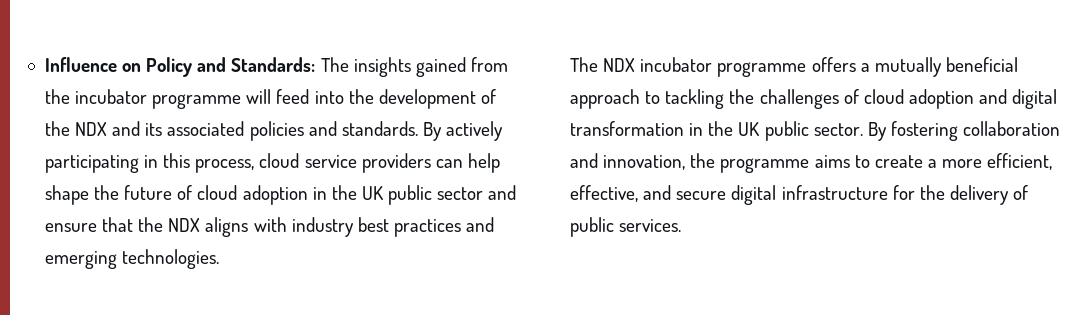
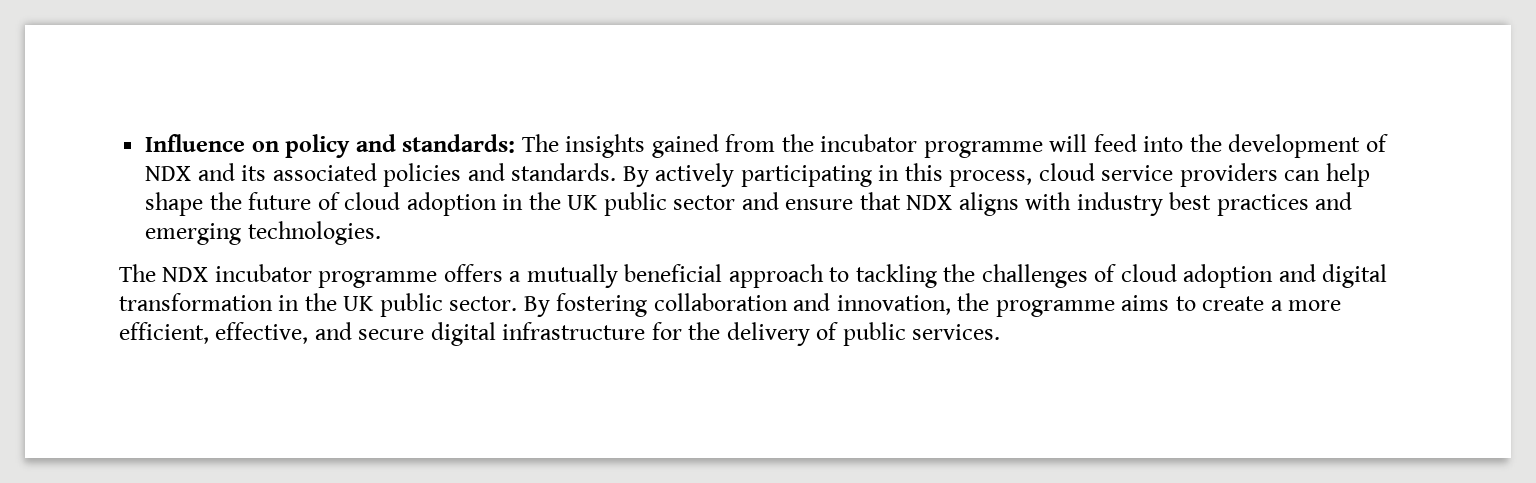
- Influence on Policy and Standards: The insights gained from the incubator programme will feed into the development of the NDX and its associated policies and standards.
+ Influence on policy and standards: The insights gained from the incubator programme will feed into the development of NDX and its associated policies and standards.
- By actively participating in this process, cloud service providers can help shape the future of cloud adoption in the UK public sector and ensure that the NDX aligns with industry best practices and emerging technologies.
+ By actively participating in this process, cloud service providers can help shape the future of cloud adoption in the UK public sector and ensure that NDX aligns with industry best practices and emerging technologies.

